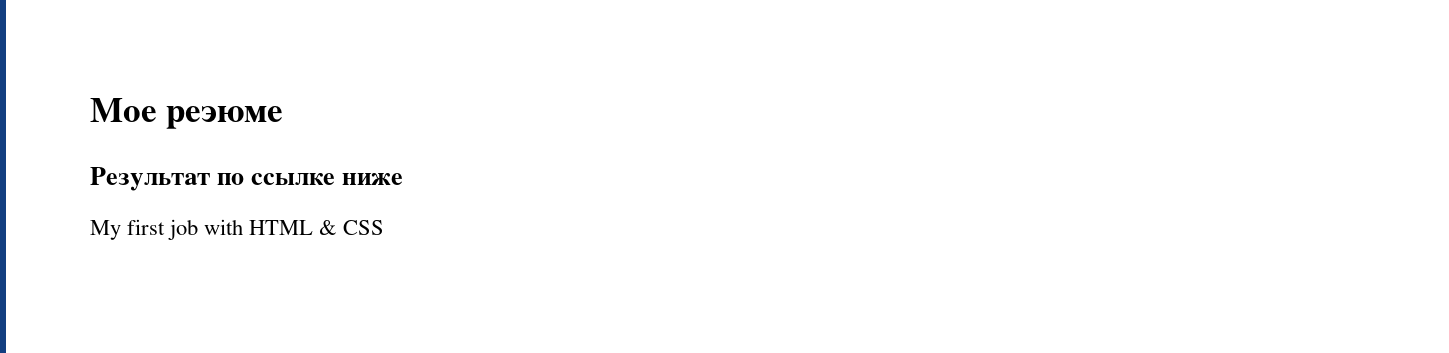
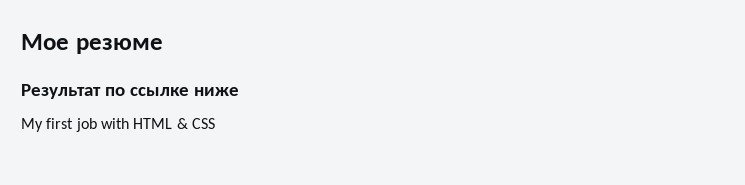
- Мое реэюме
+ Мое резюме

